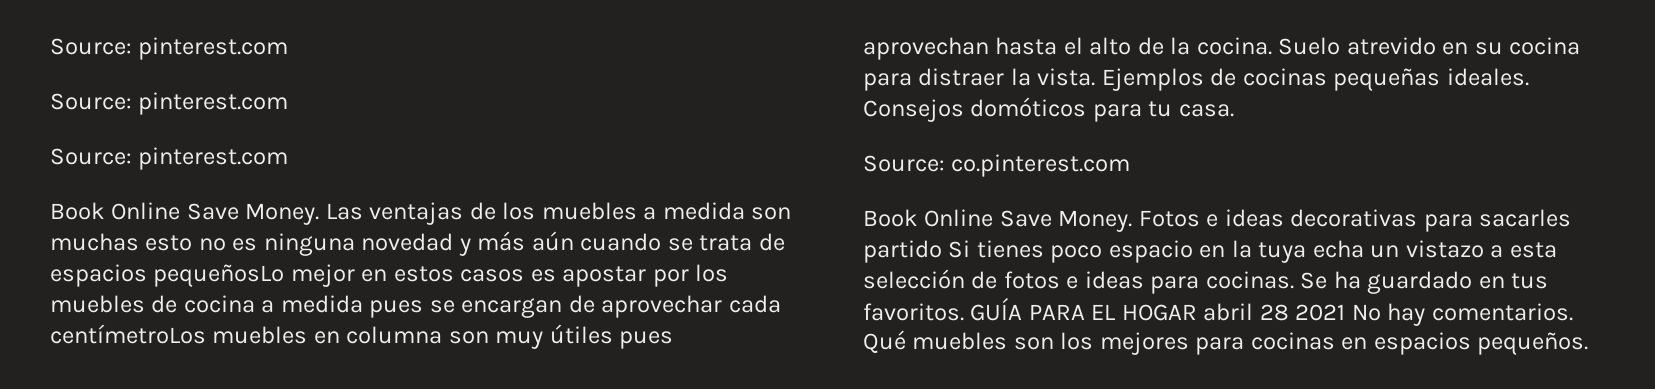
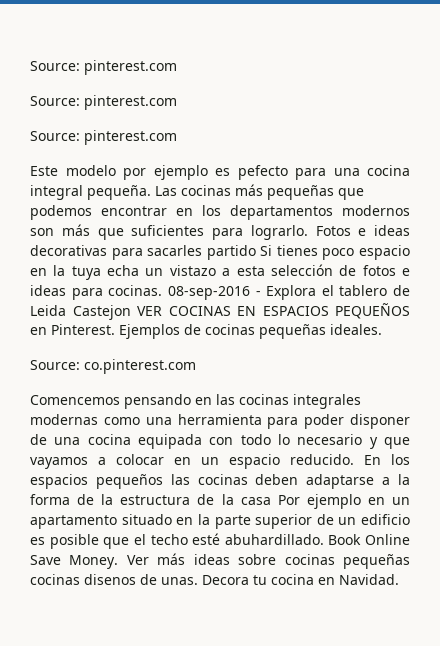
- Book Online Save Money. Las ventajas de los muebles a medida son muchas esto no es ninguna novedad y más aún cuando se trata de espacios pequeñosLo mejor en estos casos es apostar por los muebles de cocina a medida pues se encargan de aprovechar cada centímetroLos muebles en columna son muy útiles pues aprovechan hasta el alto de la cocina. Suelo atrevido en su cocina para distraer la vista. Ejemplos de cocinas pequeñas ideales. Consejos domóticos para tu casa.
- Source: co.pinterest.com
- Book Online Save Money.
+ Este modelo por ejemplo es pefecto para una cocina integral pequeña. Las cocinas más pequeñas que podemos encontrar en los departamentos modernos son más que suficientes para lograrlo.
- Se ha guardado en tus favoritos. GUÍA PARA EL HOGAR abril 28 2021 No hay comentarios. Qué muebles son los mejores para cocinas en espacios pequeños.
+ 08-sep-2016 - Explora el tablero de Leida Castejon VER COCINAS EN ESPACIOS PEQUEÑOS en Pinterest. Ejemplos de cocinas pequeñas ideales.
+ Source: co.pinterest.com
+ Comencemos pensando en las cocinas integrales modernas como una herramienta para poder disponer de una cocina equipada con todo lo necesario y que vayamos a colocar en un espacio reducido. En los espacios pequeños las cocinas deben adaptarse a la forma de la estructura de la casa Por ejemplo en un apartamento situado en la parte superior de un edificio es posible que el techo esté abuhardillado. Book Online Save Money. Ver más ideas sobre cocinas pequeñas cocinas disenos de unas. Decora tu cocina en Navidad.

